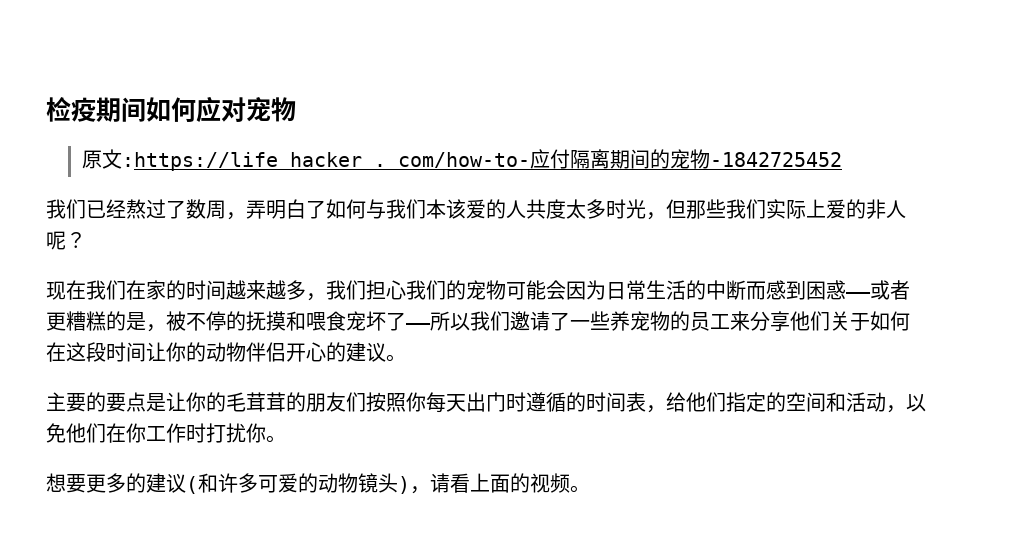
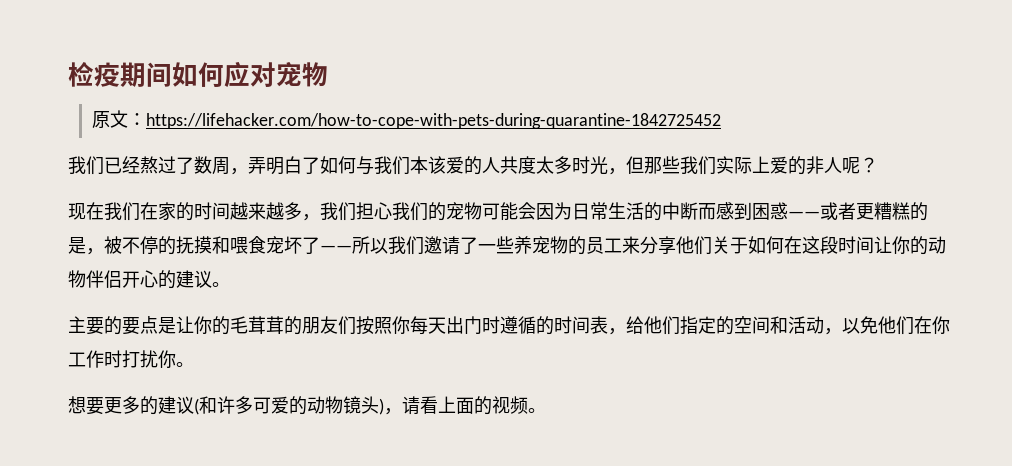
- 原文:https://life hacker . com/how-to-应付隔离期间的宠物-1842725452
+ 原文：https://lifehacker.com/how-to-cope-with-pets-during-quarantine-1842725452

